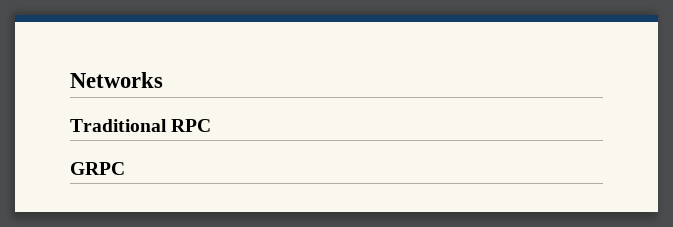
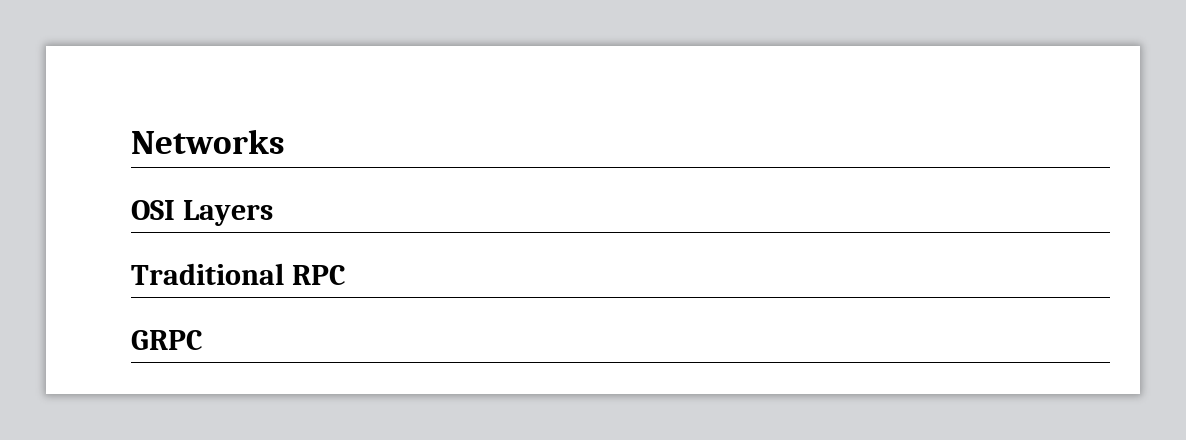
+ OSI Layers

